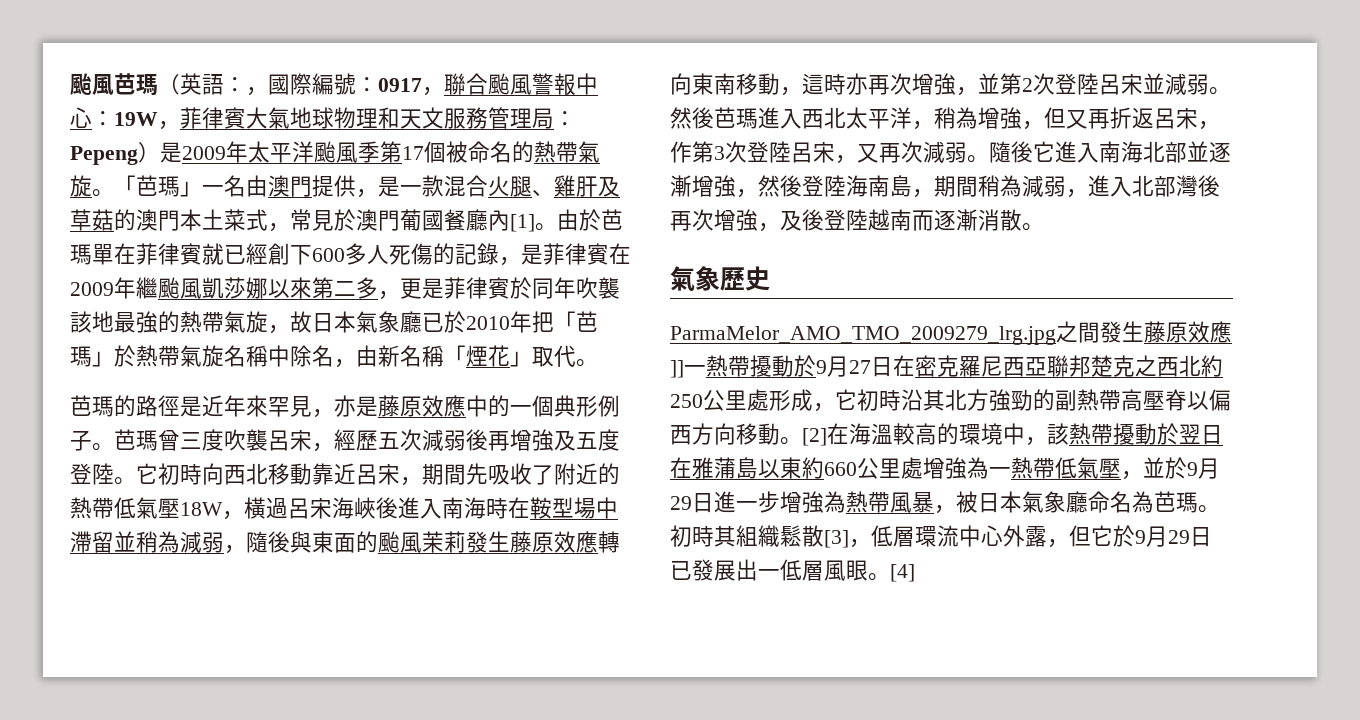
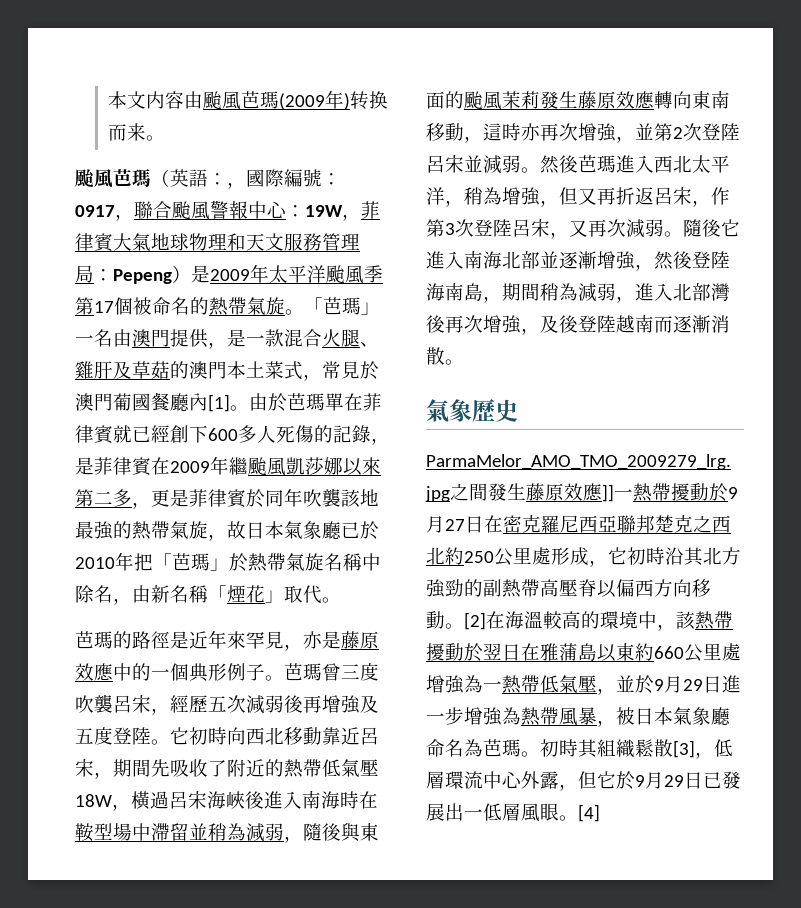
+ 本文内容由颱風芭瑪(2009年)转换而来。

